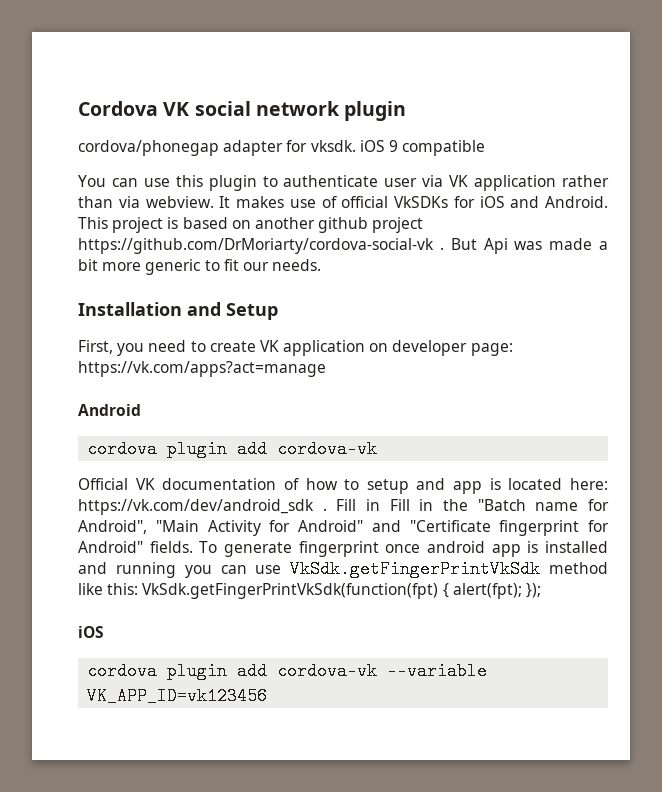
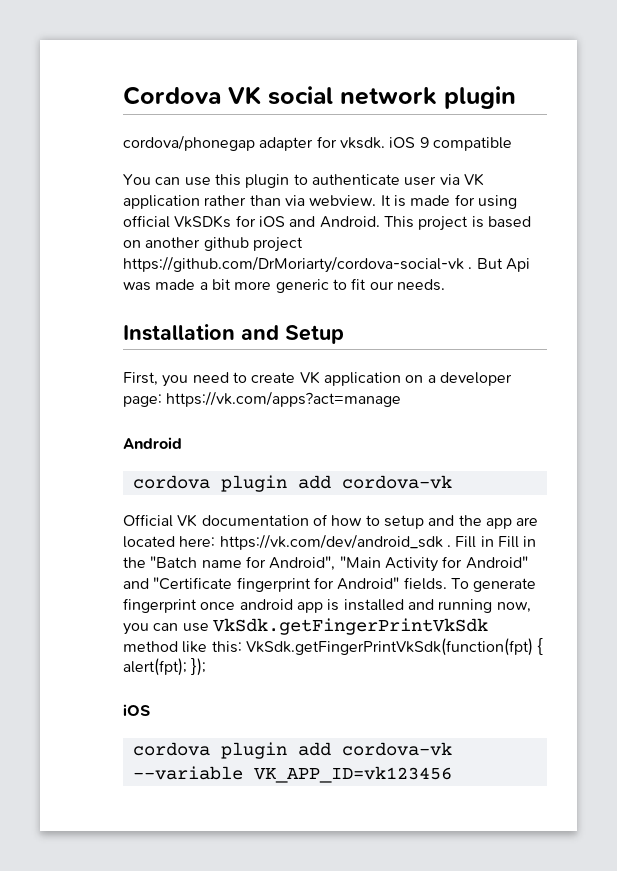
- It makes use of official VkSDKs for iOS and Android.
+ It is made for using official VkSDKs for iOS and Android.
- First, you need to create VK application on developer page: https://vk.com/apps?act=manage
+ First, you need to create VK application on a developer page: https://vk.com/apps?act=manage
- Official VK documentation of how to setup and app is located here: https://vk.com/dev/android_sdk .
+ Official VK documentation of how to setup and the app are located here: https://vk.com/dev/android_sdk .
- To generate fingerprint once android app is installed and running you can use VkSdk.getFingerPrintVkSdk method like this: VkSdk.getFingerPrintVkSdk(function(fpt) { alert(fpt); });
+ To generate fingerprint once android app is installed and running now, you can use VkSdk.getFingerPrintVkSdk method like this: VkSdk.getFingerPrintVkSdk(function(fpt) { alert(fpt); });

